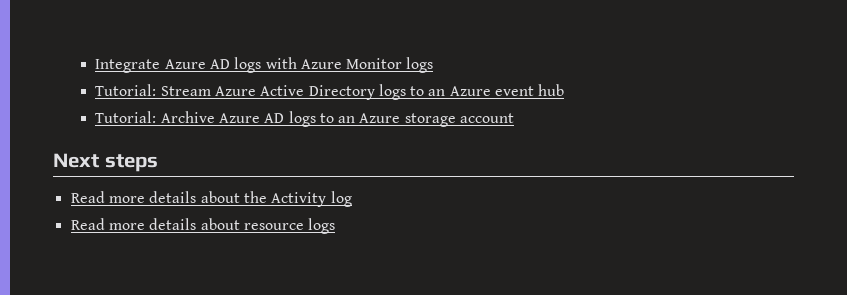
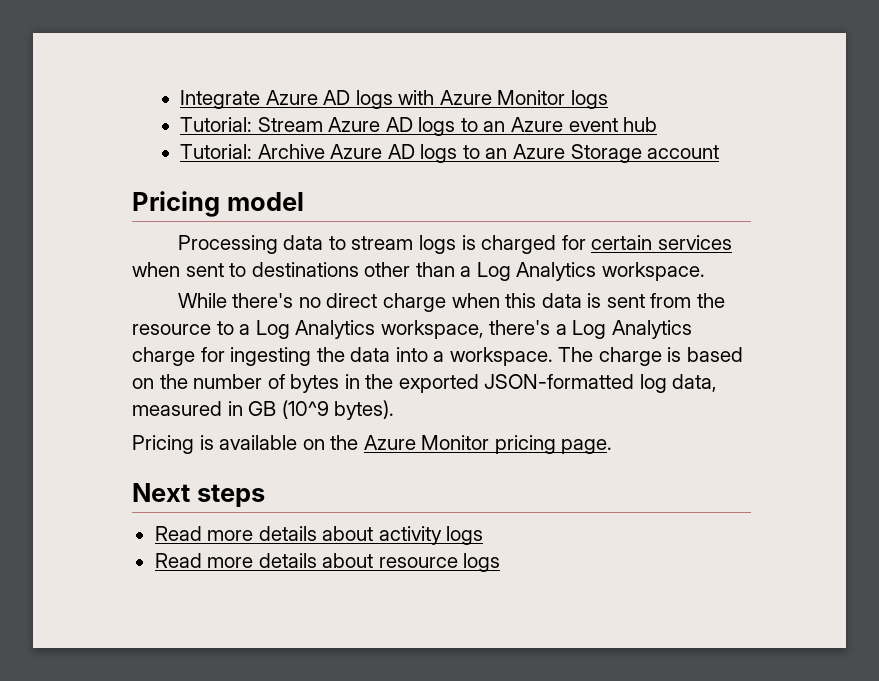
- Tutorial: Stream Azure Active Directory logs to an Azure event hub
+ Tutorial: Stream Azure AD logs to an Azure event hub
- Tutorial: Archive Azure AD logs to an Azure storage account
+ Tutorial: Archive Azure AD logs to an Azure Storage account
+ Pricing model
+ Processing data to stream logs is charged for certain services when sent to destinations other than a Log Analytics workspace.
+ While there's no direct charge when this data is sent from the resource to a Log Analytics workspace, there's a Log Analytics charge for ingesting the data into a workspace. The charge is based on the number of bytes in the exported JSON-formatted log data, measured in GB (10^9 bytes).
+ Pricing is available on the Azure Monitor pricing page.
- Read more details about the Activity log
+ Read more details about activity logs

